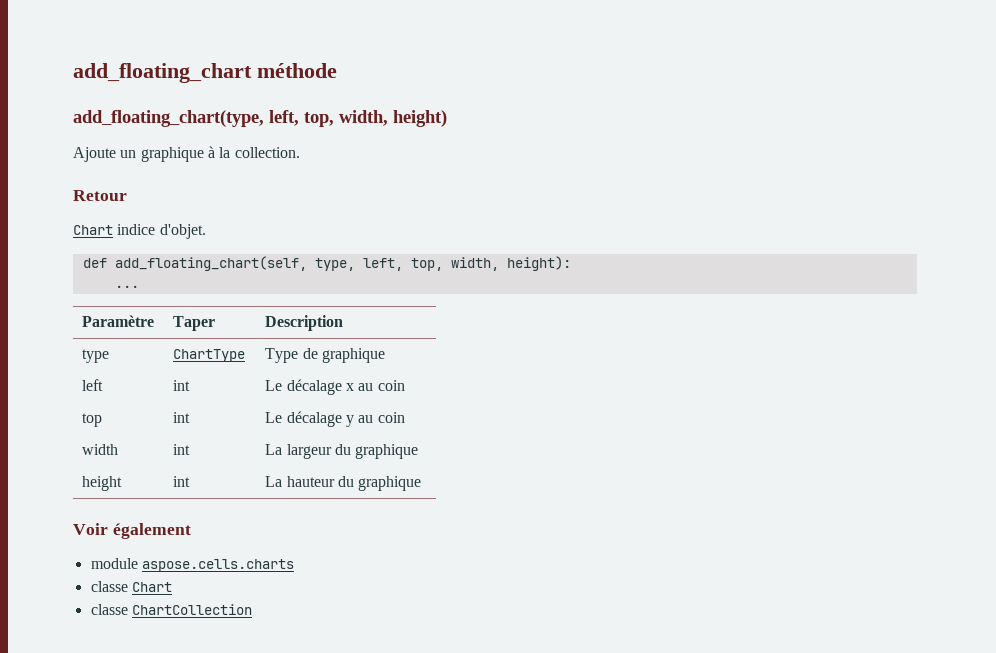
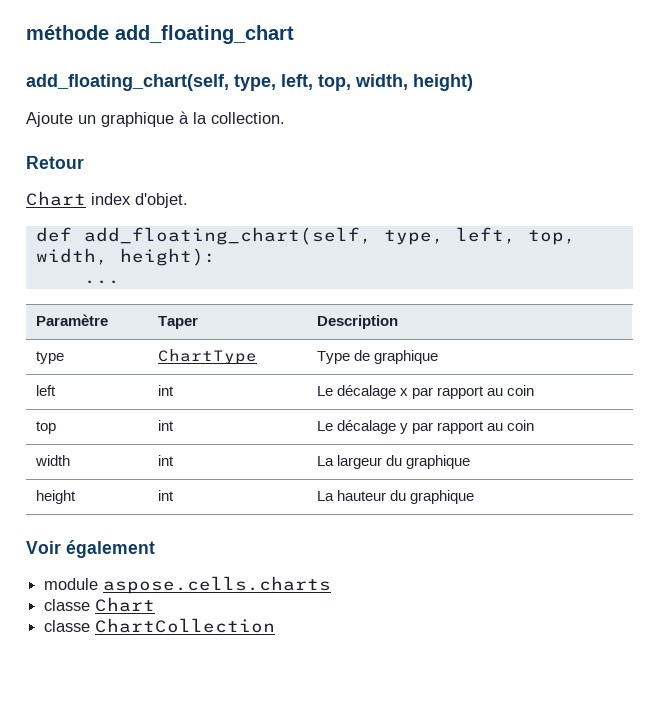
- add_floating_chart méthode
- add_floating_chart(type, left, top, width, height)
+ méthode add_floating_chart
+ add_floating_chart(self, type, left, top, width, height)
- Chart indice d'objet.
+ Chart index d'objet.
- left | int | Le décalage x au coin
+ left | int | Le décalage x par rapport au coin
- top | int | Le décalage y au coin
+ top | int | Le décalage y par rapport au coin

